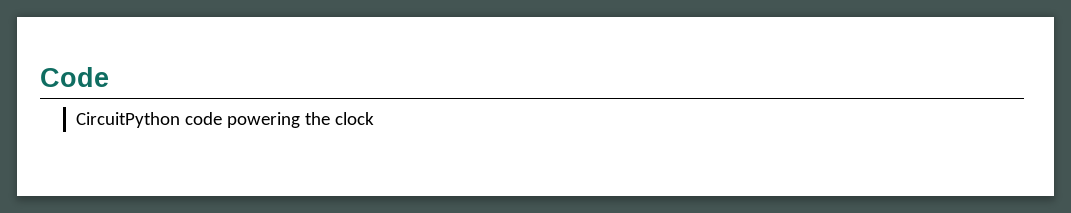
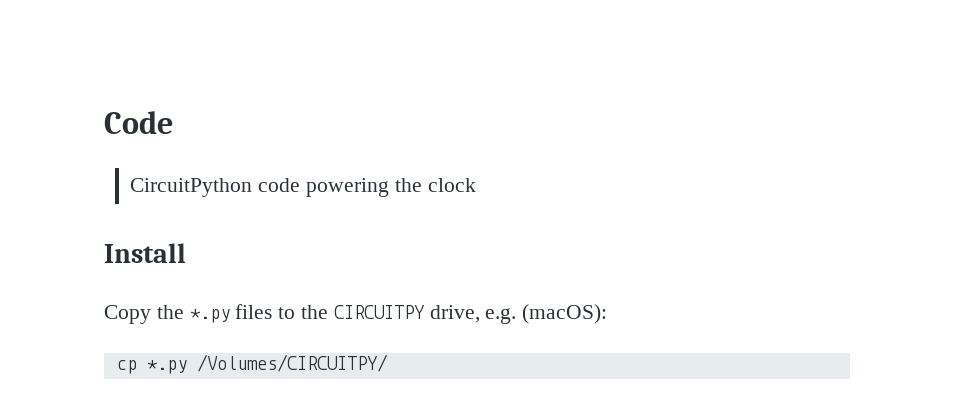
+ Install
+ Copy the *.py files to the CIRCUITPY drive, e.g. (macOS):
+ cp *.py /Volumes/CIRCUITPY/

